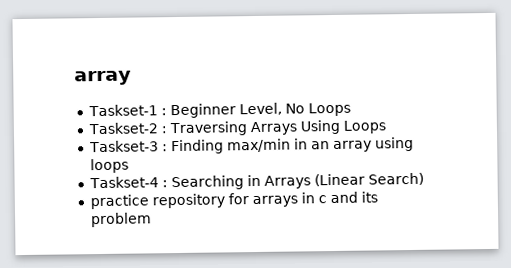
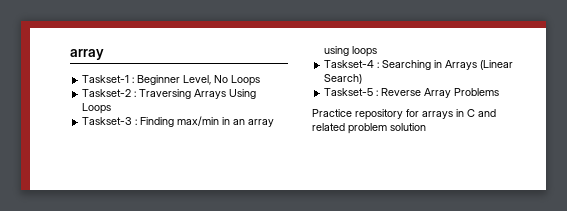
- practice repository for arrays in c and its problem
+ Taskset-5 : Reverse Array Problems
+ Practice repository for arrays in C and related problem solution

